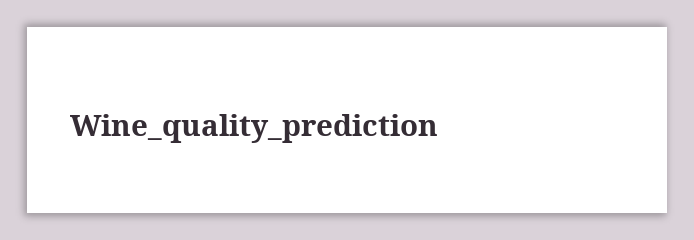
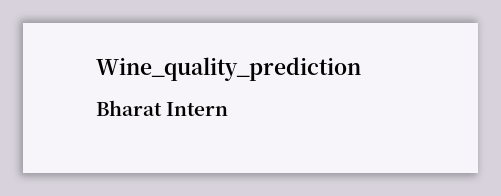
+ Bharat Intern

